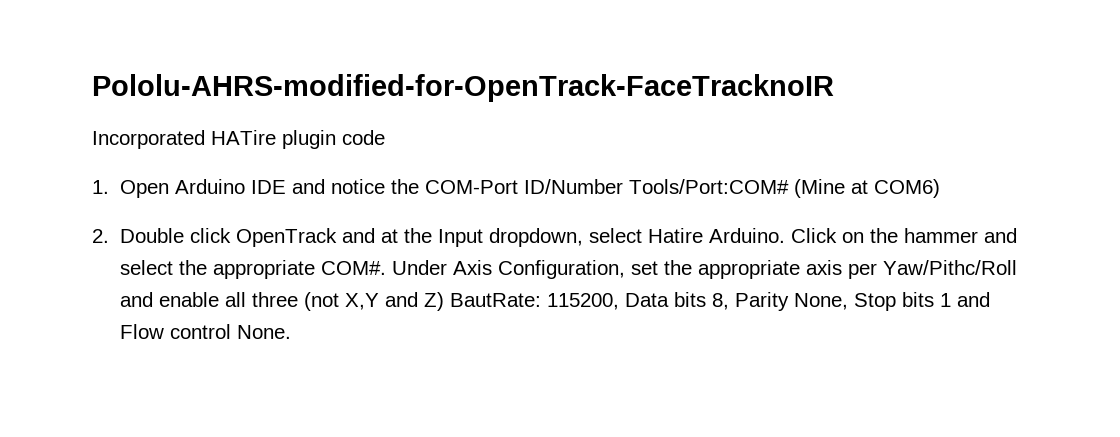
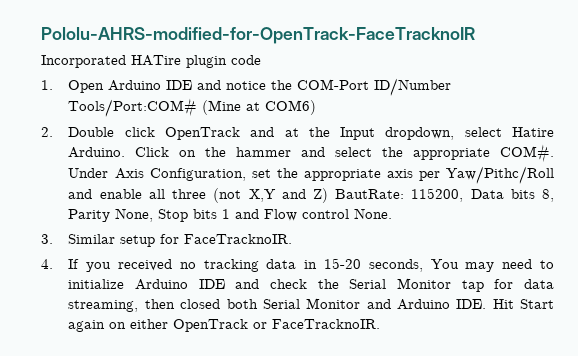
+ 3. Similar setup for FaceTracknoIR.
+ 4. If you received no tracking data in 15-20 seconds, You may need to initialize Arduino IDE and check the Serial Monitor tap for data streaming, then closed both Serial Monitor and Arduino IDE. Hit Start again on either OpenTrack or FaceTracknoIR.

